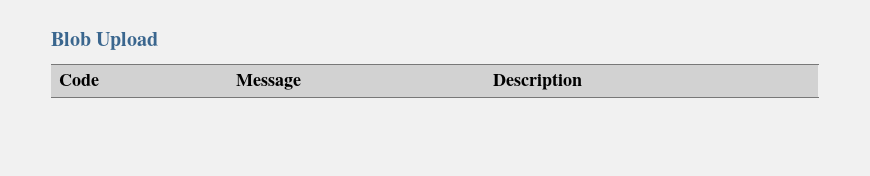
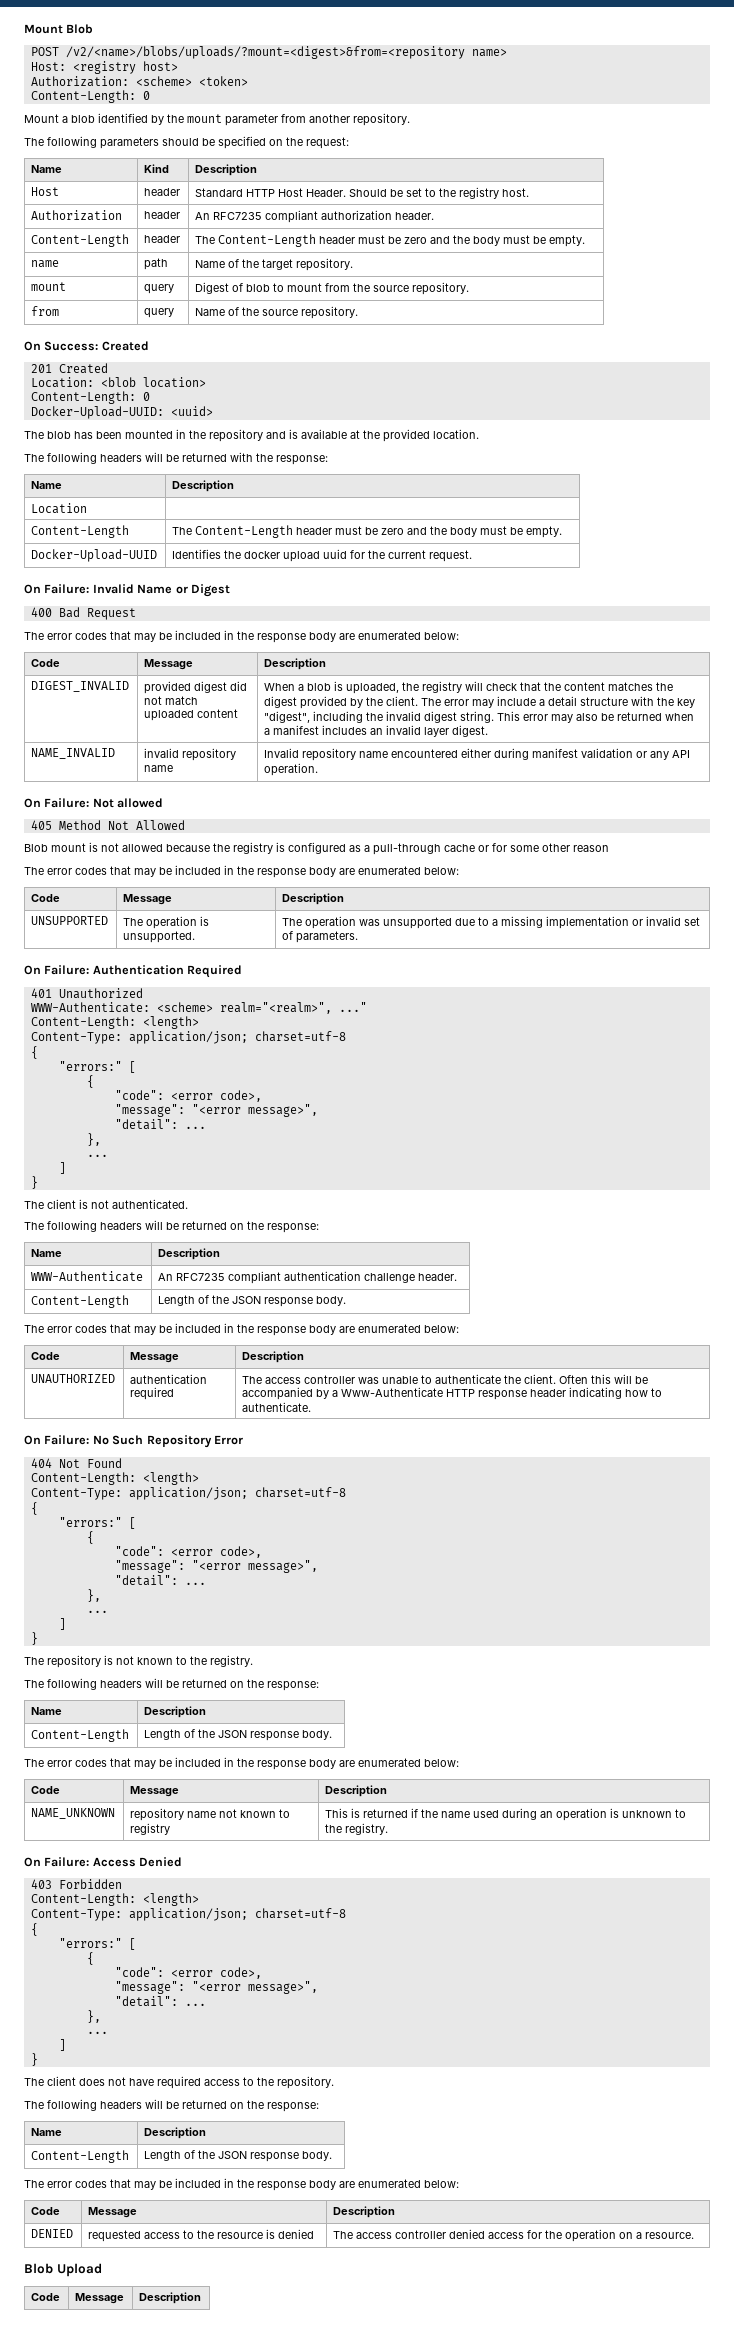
+ Mount Blob
+ POST /v2/<name>/blobs/uploads/?mount=<digest>&from=<repository name>
+ Host: <registry host>
+ Authorization: <scheme> <token>
+ Content-Length: 0
+ Mount a blob identified by the mount parameter from another repository.
+ The following parameters should be specified on the request:
+ Name | Kind | Description
+ Host | header | Standard HTTP Host Header. Should be set to the registry host.
+ Authorization | header | An RFC7235 compliant authorization header.
+ Content-Length | header | The Content-Length header must be zero and the body must be empty.
+ name | path | Name of the target repository.
+ mount | query | Digest of blob to mount from the source repository.
+ from | query | Name of the source repository.
+ On Success: Created
+ 201 Created
+ Location: <blob location>
+ Content-Length: 0
+ Docker-Upload-UUID: <uuid>
+ The blob has been mounted in the repository and is available at the provided location.
+ The following headers will be returned with the response:
+ Name | Description
+ Location |
+ Content-Length | The Content-Length header must be zero and the body must be empty.
+ Docker-Upload-UUID | Identifies the docker upload uuid for the current request.
+ On Failure: Invalid Name or Digest
+ 400 Bad Request
+ The error codes that may be included in the response body are enumerated below:
+ Code | Message | Description
+ DIGEST_INVALID | provided digest did not match uploaded content | When a blob is uploaded, the registry will check that the content matches the digest provided by the client. The error may include a detail structure with the key "digest", including the invalid digest string. This error may also be returned when a manifest includes an invalid layer digest.
+ NAME_INVALID | invalid repository name | Invalid repository name encountered either during manifest validation or any API operation.
+ On Failure: Not allowed
+ 405 Method Not Allowed
+ Blob mount is not allowed because the registry is configured as a pull-through cache or for some other reason
+ The error codes that may be included in the response body are enumerated below:
+ Code | Message | Description
+ UNSUPPORTED | The operation is unsupported. | The operation was unsupported due to a missing implementation or invalid set of parameters.
+ On Failure: Authentication Required
+ 401 Unauthorized
+ WWW-Authenticate: <scheme> realm="<realm>", ..."
+ Content-Length: <length>
+ Content-Type: application/json; charset=utf-8
+ {
+ "errors:" [
+ {
+ "code": <error code>,
+ "message": "<error message>",
+ "detail": ...
+ },
+ ...
+ ]
+ }
+ The client is not authenticated.
+ The following headers will be returned on the response:
+ Name | Description
+ WWW-Authenticate | An RFC7235 compliant authentication challenge header.
+ Content-Length | Length of the JSON response body.
+ The error codes that may be included in the response body are enumerated below:
+ Code | Message | Description
+ UNAUTHORIZED | authentication required | The access controller was unable to authenticate the client. Often this will be accompanied by a Www-Authenticate HTTP response header indicating how to authenticate.
+ On Failure: No Such Repository Error
+ 404 Not Found
+ Content-Length: <length>
+ Content-Type: application/json; charset=utf-8
+ {
+ "errors:" [
+ {
+ "code": <error code>,
+ "message": "<error message>",
+ "detail": ...
+ },
+ ...
+ ]
+ }
+ The repository is not known to the registry.
+ The following headers will be returned on the response:
+ Name | Description
+ Content-Length | Length of the JSON response body.
+ The error codes that may be included in the response body are enumerated below:
+ Code | Message | Description
+ NAME_UNKNOWN | repository name not known to registry | This is returned if the name used during an operation is unknown to the registry.
+ On Failure: Access Denied
+ 403 Forbidden
+ Content-Length: <length>
+ Content-Type: application/json; charset=utf-8
+ {
+ "errors:" [
+ {
+ "code": <error code>,
+ "message": "<error message>",
+ "detail": ...
+ },
+ ...
+ ]
+ }
+ The client does not have required access to the repository.
+ The following headers will be returned on the response:
+ Name | Description
+ Content-Length | Length of the JSON response body.
+ The error codes that may be included in the response body are enumerated below:
+ Code | Message | Description
+ DENIED | requested access to the resource is denied | The access controller denied access for the operation on a resource.

